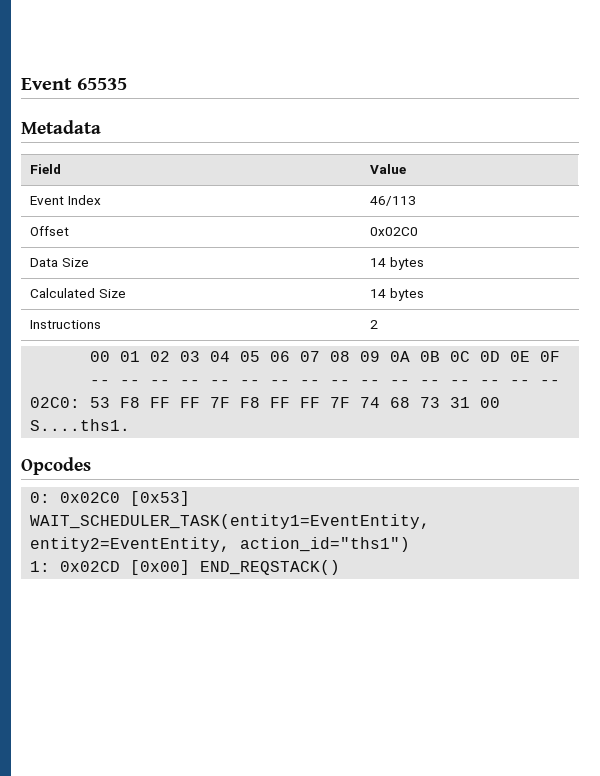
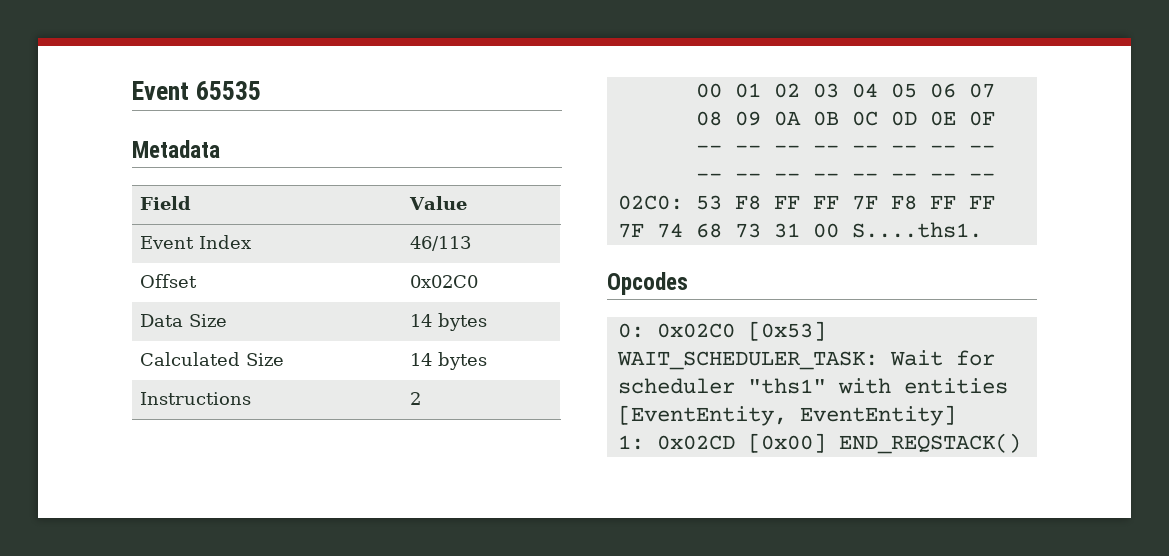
- 0: 0x02C0 [0x53] WAIT_SCHEDULER_TASK(entity1=EventEntity, entity2=EventEntity, action_id="ths1")
+ 0: 0x02C0 [0x53] WAIT_SCHEDULER_TASK: Wait for scheduler "ths1" with entities [EventEntity, EventEntity]

